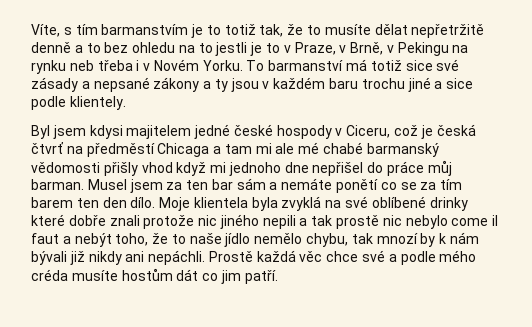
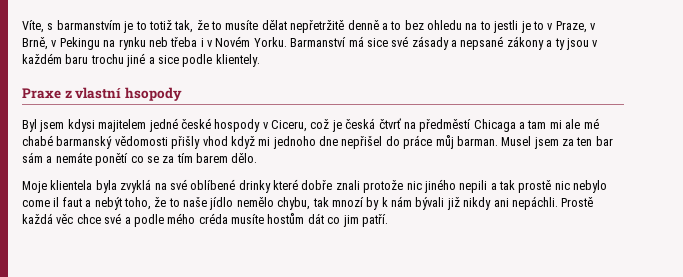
- Víte, s tím barmanstvím je to totiž tak, že to musíte dělat nepřetržitě denně a to bez ohledu na to jestli je to v Praze, v Brně, v Pekingu na rynku neb třeba i v Novém Yorku.
+ Víte, s barmanstvím je to totiž tak, že to musíte dělat nepřetržitě denně a to bez ohledu na to jestli je to v Praze, v Brně, v Pekingu na rynku neb třeba i v Novém Yorku.
- To barmanství má totiž sice své zásady a nepsané zákony a ty jsou v každém baru trochu jiné a sice podle klientely.
+ Barmanství má sice své zásady a nepsané zákony a ty jsou v každém baru trochu jiné a sice podle klientely.
+ Praxe z vlastní hsopody
- Musel jsem za ten bar sám a nemáte ponětí co se za tím barem ten den dílo. Moje klientela byla zvyklá na své oblíbené drinky které dobře znali protože nic jiného nepili a tak prostě nic nebylo come il faut a nebýt toho, že to naše jídlo nemělo chybu, tak mnozí by k nám bývali již nikdy ani nepáchli.
+ Musel jsem za ten bar sám a nemáte ponětí co se za tím barem dělo.
+ Moje klientela byla zvyklá na své oblíbené drinky které dobře znali protože nic jiného nepili a tak prostě nic nebylo come il faut a nebýt toho, že to naše jídlo nemělo chybu, tak mnozí by k nám bývali již nikdy ani nepáchli.

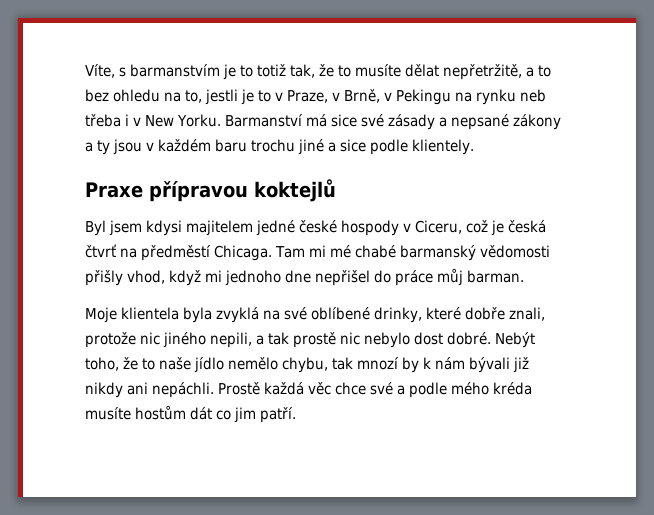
- Víte, s barmanstvím je to totiž tak, že to musíte dělat nepřetržitě denně a to bez ohledu na to jestli je to v Praze, v Brně, v Pekingu na rynku neb třeba i v Novém Yorku.
+ Víte, s barmanstvím je to totiž tak, že to musíte dělat nepřetržitě, a to bez ohledu na to, jestli je to v Praze, v Brně, v Pekingu na rynku neb třeba i v New Yorku.
- Praxe z vlastní hsopody
+ Praxe přípravou koktejlů
- Byl jsem kdysi majitelem jedné české hospody v Ciceru, což je česká čtvrť na předměstí Chicaga a tam mi ale mé chabé barmanský vědomosti přišly vhod když mi jednoho dne nepřišel do práce můj barman. Musel jsem za ten bar sám a nemáte ponětí co se za tím barem dělo.
+ Byl jsem kdysi majitelem jedné české hospody v Ciceru, což je česká čtvrť na předměstí Chicaga. Tam mi mé chabé barmanský vědomosti přišly vhod, když mi jednoho dne nepřišel do práce můj barman.
- Moje klientela byla zvyklá na své oblíbené drinky které dobře znali protože nic jiného nepili a tak prostě nic nebylo come il faut a nebýt toho, že to naše jídlo nemělo chybu, tak mnozí by k nám bývali již nikdy ani nepáchli.
+ Moje klientela byla zvyklá na své oblíbené drinky, které dobře znali, protože nic jiného nepili, a tak prostě nic nebylo dost dobré. Nebýt toho, že to naše jídlo nemělo chybu, tak mnozí by k nám bývali již nikdy ani nepáchli.
- Prostě každá věc chce své a podle mého créda musíte hostům dát co jim patří.
+ Prostě každá věc chce své a podle mého kréda musíte hostům dát co jim patří.

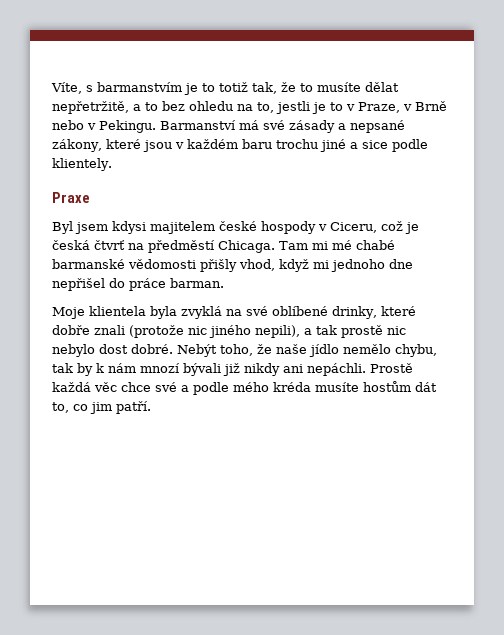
- Víte, s barmanstvím je to totiž tak, že to musíte dělat nepřetržitě, a to bez ohledu na to, jestli je to v Praze, v Brně, v Pekingu na rynku neb třeba i v New Yorku.
+ Víte, s barmanstvím je to totiž tak, že to musíte dělat nepřetržitě, a to bez ohledu na to, jestli je to v Praze, v Brně nebo v Pekingu.
- Barmanství má sice své zásady a nepsané zákony a ty jsou v každém baru trochu jiné a sice podle klientely.
+ Barmanství má své zásady a nepsané zákony, které jsou v každém baru trochu jiné a sice podle klientely.
- Praxe přípravou koktejlů
+ Praxe
- Byl jsem kdysi majitelem jedné české hospody v Ciceru, což je česká čtvrť na předměstí Chicaga.
+ Byl jsem kdysi majitelem české hospody v Ciceru, což je česká čtvrť na předměstí Chicaga.
- Tam mi mé chabé barmanský vědomosti přišly vhod, když mi jednoho dne nepřišel do práce můj barman.
+ Tam mi mé chabé barmanské vědomosti přišly vhod, když mi jednoho dne nepřišel do práce barman.
- Moje klientela byla zvyklá na své oblíbené drinky, které dobře znali, protože nic jiného nepili, a tak prostě nic nebylo dost dobré.
+ Moje klientela byla zvyklá na své oblíbené drinky, které dobře znali (protože nic jiného nepili), a tak prostě nic nebylo dost dobré.
- Nebýt toho, že to naše jídlo nemělo chybu, tak mnozí by k nám bývali již nikdy ani nepáchli.
+ Nebýt toho, že naše jídlo nemělo chybu, tak by k nám mnozí bývali již nikdy ani nepáchli.
- Prostě každá věc chce své a podle mého kréda musíte hostům dát co jim patří.
+ Prostě každá věc chce své a podle mého kréda musíte hostům dát to, co jim patří.

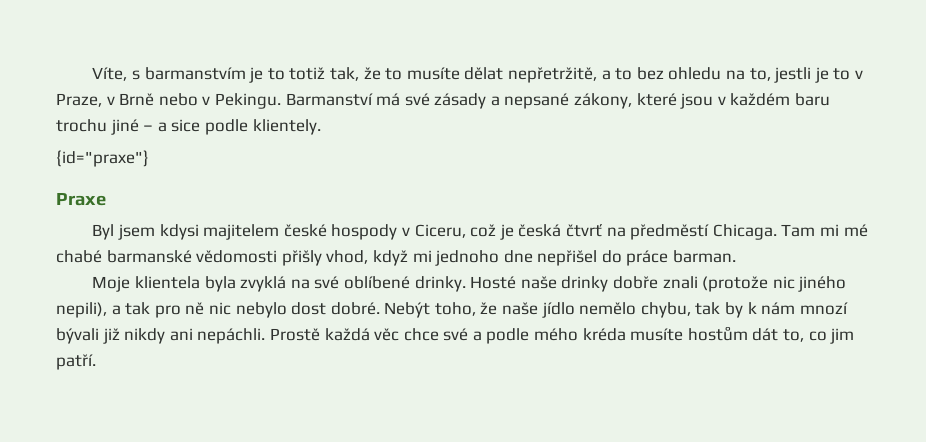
- Barmanství má své zásady a nepsané zákony, které jsou v každém baru trochu jiné a sice podle klientely.
+ Barmanství má své zásady a nepsané zákony, které jsou v každém baru trochu jiné – a sice podle klientely.
+ {id="praxe"}
- Moje klientela byla zvyklá na své oblíbené drinky, které dobře znali (protože nic jiného nepili), a tak prostě nic nebylo dost dobré.
+ Moje klientela byla zvyklá na své oblíbené drinky. Hosté naše drinky dobře znali (protože nic jiného nepili), a tak pro ně nic nebylo dost dobré.

